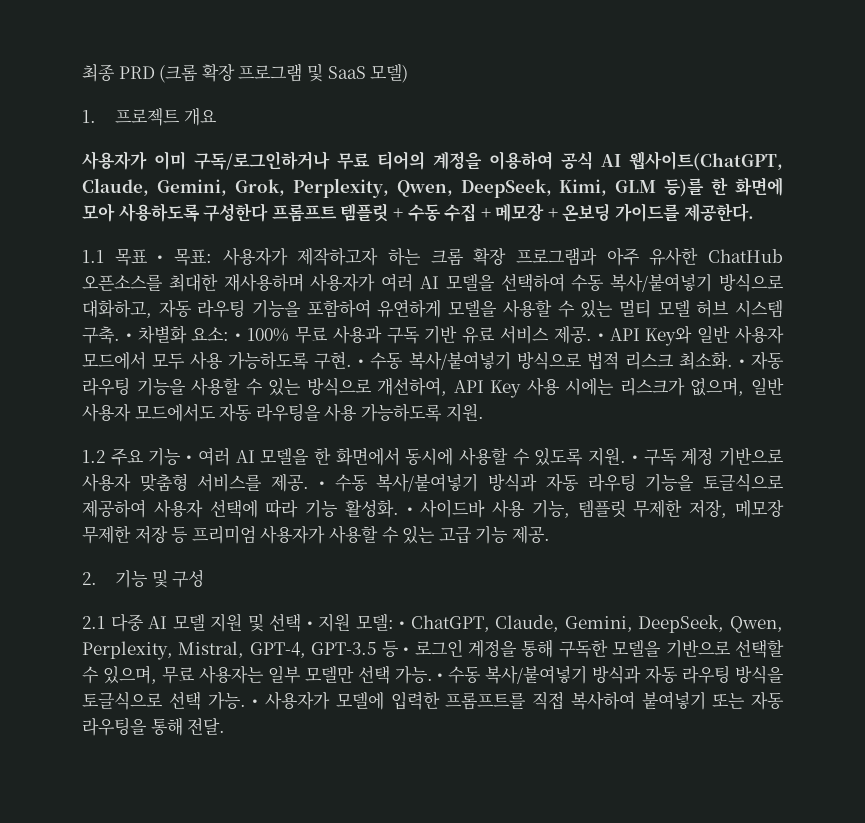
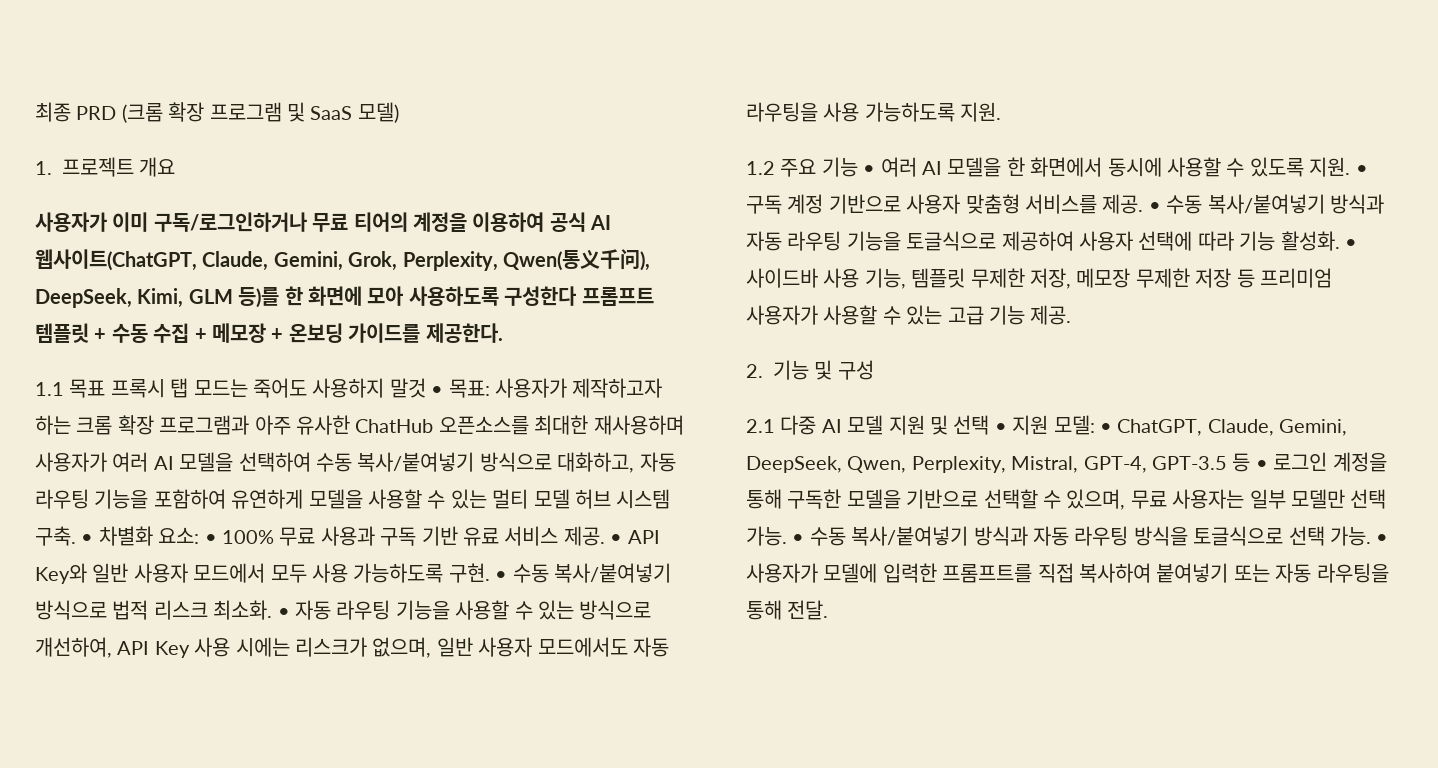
- 사용자가 이미 구독/로그인하거나 무료 티어의 계정을 이용하여 공식 AI 웹사이트(ChatGPT, Claude, Gemini, Grok, Perplexity, Qwen, DeepSeek, Kimi, GLM 등)를 한 화면에 모아 사용하도록 구성한다 프롬프트 템플릿 + 수동 수집 + 메모장 + 온보딩 가이드를 제공한다.
+ 사용자가 이미 구독/로그인하거나 무료 티어의 계정을 이용하여 공식 AI 웹사이트(ChatGPT, Claude, Gemini, Grok, Perplexity, Qwen(통义千问), DeepSeek, Kimi, GLM 등)를 한 화면에 모아 사용하도록 구성한다 프롬프트 템플릿 + 수동 수집 + 메모장 + 온보딩 가이드를 제공한다.
- 1.1 목표 • 목표: 사용자가 제작하고자 하는 크롬 확장 프로그램과 아주 유사한 ChatHub 오픈소스를 최대한 재사용하며 사용자가 여러 AI 모델을 선택하여 수동 복사/붙여넣기 방식으로 대화하고, 자동 라우팅 기능을 포함하여 유연하게 모델을 사용할 수 있는 멀티 모델 허브 시스템 구축.
+ 1.1 목표 프록시 탭 모드는 죽어도 사용하지 말것 • 목표: 사용자가 제작하고자 하는 크롬 확장 프로그램과 아주 유사한 ChatHub 오픈소스를 최대한 재사용하며 사용자가 여러 AI 모델을 선택하여 수동 복사/붙여넣기 방식으로 대화하고, 자동 라우팅 기능을 포함하여 유연하게 모델을 사용할 수 있는 멀티 모델 허브 시스템 구축.

